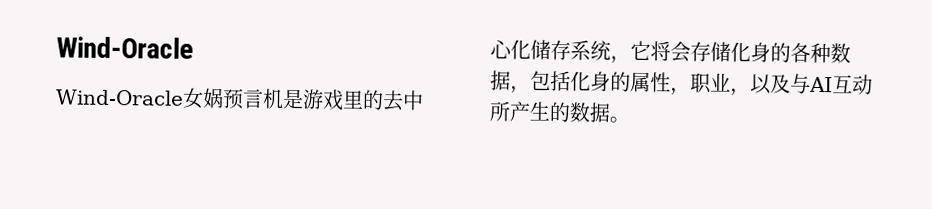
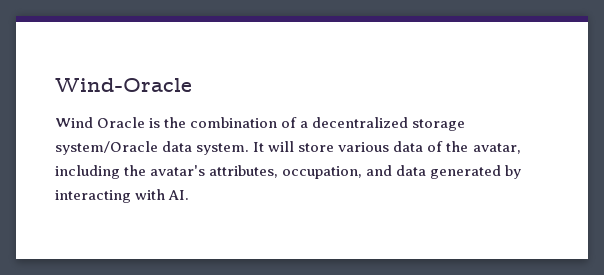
- Wind-Oracle女娲预言机是游戏里的去中心化储存系统，它将会存储化身的各种数据，包括化身的属性，职业，以及与AI互动所产生的数据。
+ Wind Oracle is the combination of a decentralized storage system/Oracle data system. It will store various data of the avatar, including the avatar's attributes, occupation, and data generated by interacting with AI.

